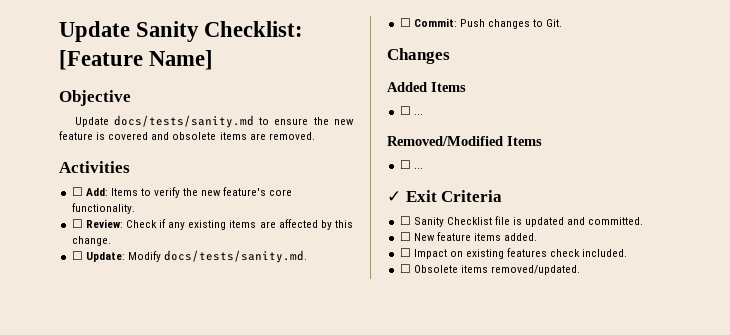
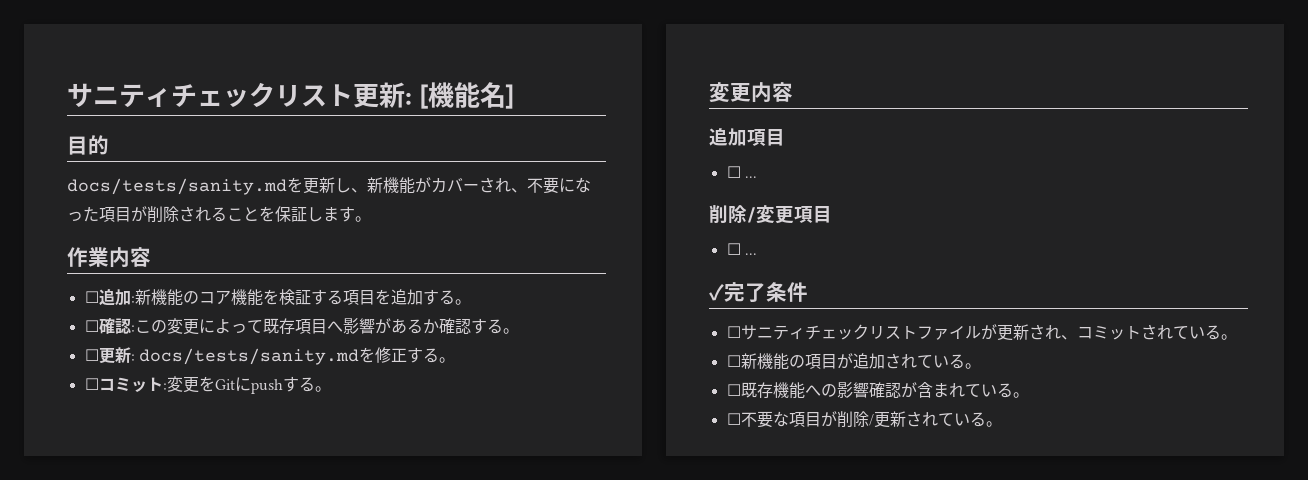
- Update Sanity Checklist: [Feature Name]
- Objective
- Update docs/tests/sanity.md to ensure the new feature is covered and obsolete items are removed.
- Activities
- ☐ Add: Items to verify the new feature's core functionality.
- ☐ Review: Check if any existing items are affected by this change.
- ☐ Update: Modify docs/tests/sanity.md.
- ☐ Commit: Push changes to Git.
- Changes
- Added Items
+ サニティチェックリスト更新: [機能名]
+ 目的
+ docs/tests/sanity.mdを更新し、新機能がカバーされ、不要になった項目が削除されることを保証します。
+ 作業内容
+ ☐追加:新機能のコア機能を検証する項目を追加する。
+ ☐確認:この変更によって既存項目へ影響があるか確認する。
+ ☐更新: docs/tests/sanity.mdを修正する。
+ ☐コミット:変更をGitにpushする。
+ 変更内容
+ 追加項目
  ☐ ...
- Removed/Modified Items
+ 削除/変更項目
- ✓ Exit Criteria
- ☐ Sanity Checklist file is updated and committed.
- ☐ New feature items added.
- ☐ Impact on existing features check included.
- ☐ Obsolete items removed/updated.
+ ✓完了条件
+ ☐サニティチェックリストファイルが更新され、コミットされている。
+ ☐新機能の項目が追加されている。
+ ☐既存機能への影響確認が含まれている。
+ ☐不要な項目が削除/更新されている。

